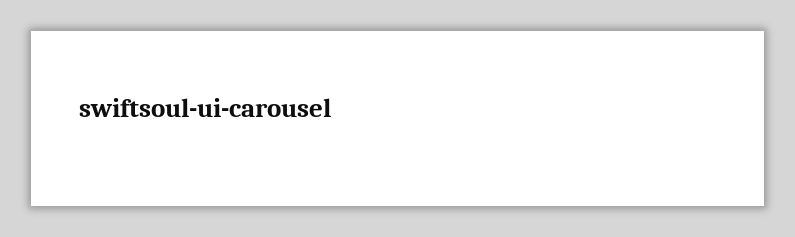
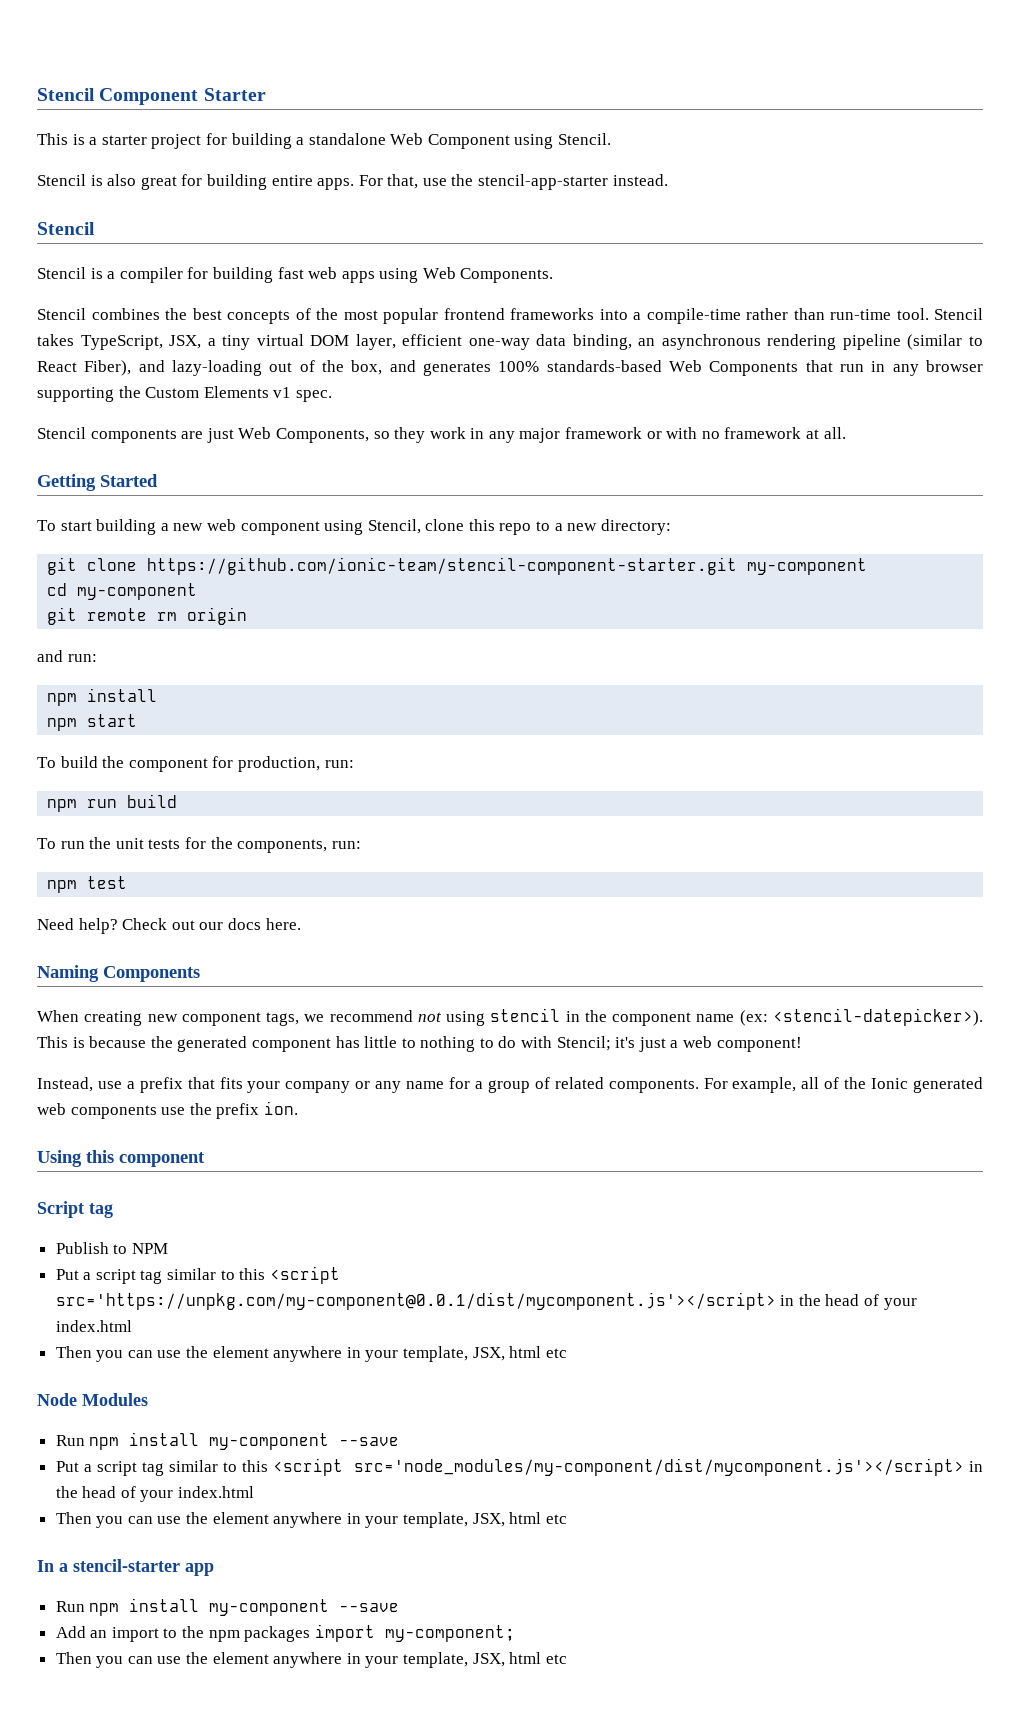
- swiftsoul-ui-carousel
+ Stencil Component Starter
+ This is a starter project for building a standalone Web Component using Stencil.
+ Stencil is also great for building entire apps. For that, use the stencil-app-starter instead.
+ Stencil
+ Stencil is a compiler for building fast web apps using Web Components.
+ Stencil combines the best concepts of the most popular frontend frameworks into a compile-time rather than run-time tool. Stencil takes TypeScript, JSX, a tiny virtual DOM layer, efficient one-way data binding, an asynchronous rendering pipeline (similar to React Fiber), and lazy-loading out of the box, and generates 100% standards-based Web Components that run in any browser supporting the Custom Elements v1 spec.
+ Stencil components are just Web Components, so they work in any major framework or with no framework at all.
+ Getting Started
+ To start building a new web component using Stencil, clone this repo to a new directory:
+ git clone https://github.com/ionic-team/stencil-component-starter.git my-component
+ cd my-component
+ git remote rm origin
+ and run:
+ npm install
+ npm start
+ To build the component for production, run:
+ npm run build
+ To run the unit tests for the components, run:
+ npm test
+ Need help? Check out our docs here.
+ Naming Components
+ When creating new component tags, we recommend not using stencil in the component name (ex: <stencil-datepicker>). This is because the generated component has little to nothing to do with Stencil; it's just a web component!
+ Instead, use a prefix that fits your company or any name for a group of related components. For example, all of the Ionic generated web components use the prefix ion.
+ Using this component
+ Script tag
+ Publish to NPM
+ Put a script tag similar to this <script src='https://unpkg.com/my-component@0.0.1/dist/mycomponent.js'></script> in the head of your index.html
+ Then you can use the element anywhere in your template, JSX, html etc
+ Node Modules
+ Run npm install my-component --save
+ Put a script tag similar to this <script src='node_modules/my-component/dist/mycomponent.js'></script> in the head of your index.html
+ Then you can use the element anywhere in your template, JSX, html etc
+ In a stencil-starter app
+ Run npm install my-component --save
+ Add an import to the npm packages import my-component;
+ Then you can use the element anywhere in your template, JSX, html etc

